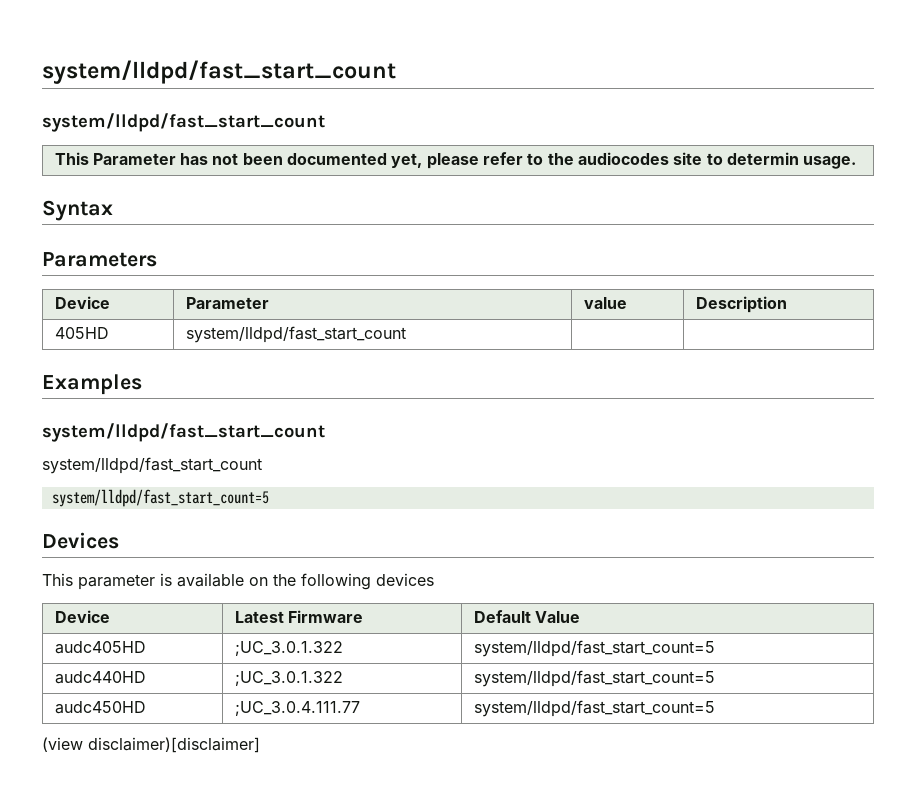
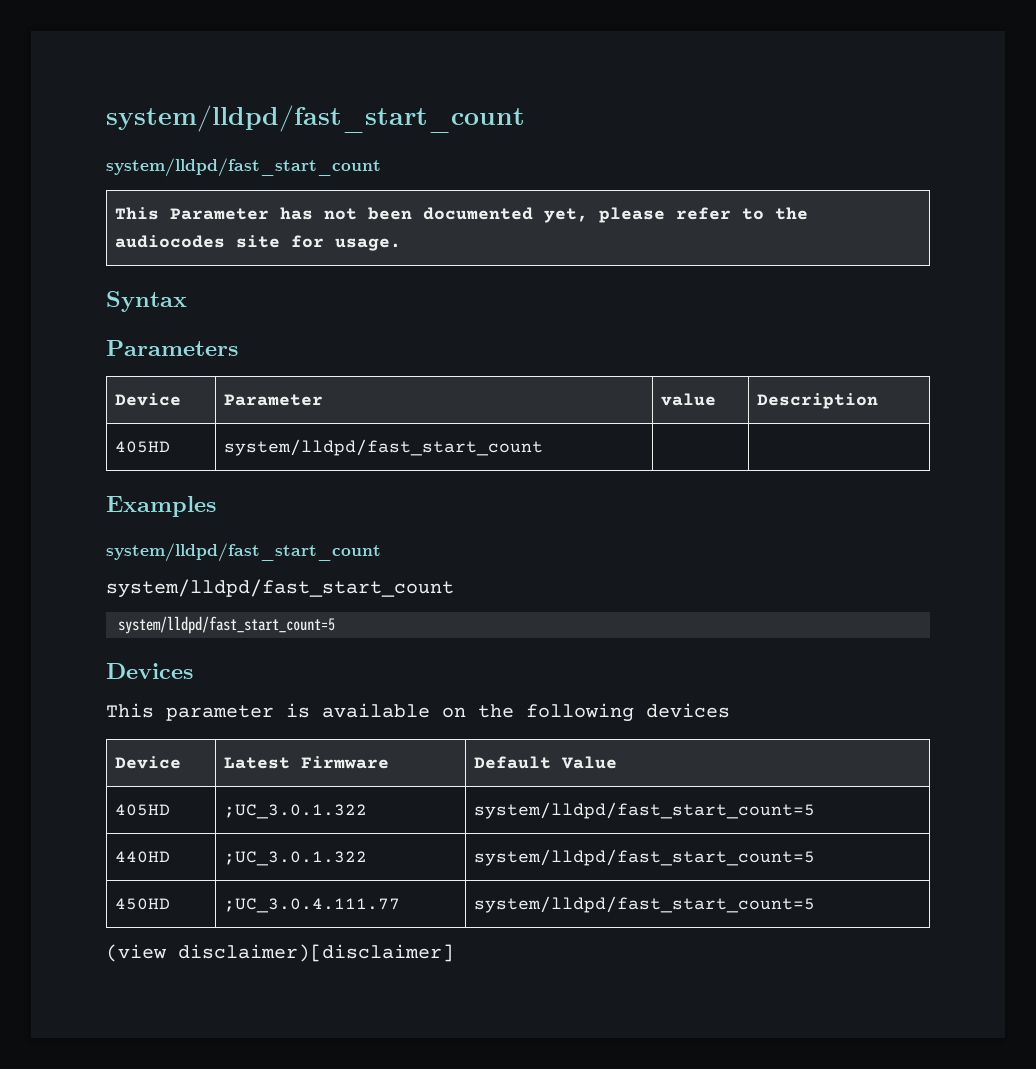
- This Parameter has not been documented yet, please refer to the audiocodes site to determin usage.
+ This Parameter has not been documented yet, please refer to the audiocodes site for usage.
- audc405HD | ;UC_3.0.1.322 | system/lldpd/fast_start_count=5
- audc440HD | ;UC_3.0.1.322 | system/lldpd/fast_start_count=5
- audc450HD | ;UC_3.0.4.111.77 | system/lldpd/fast_start_count=5
+ 405HD | ;UC_3.0.1.322 | system/lldpd/fast_start_count=5
+ 440HD | ;UC_3.0.1.322 | system/lldpd/fast_start_count=5
+ 450HD | ;UC_3.0.4.111.77 | system/lldpd/fast_start_count=5

